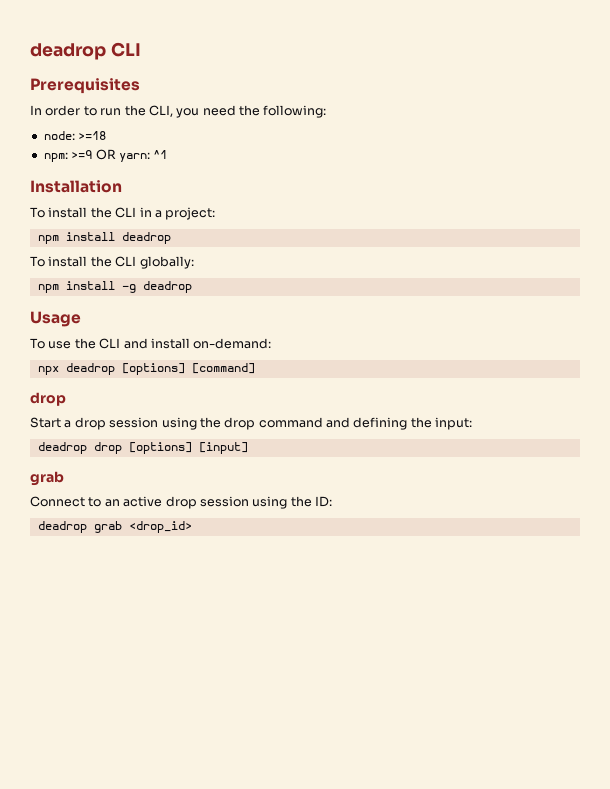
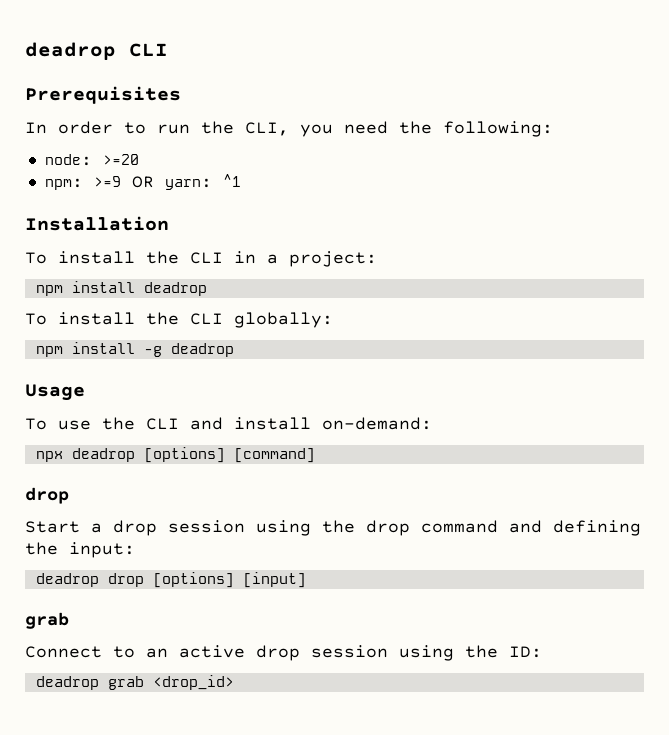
- node: >=18
+ node: >=20

